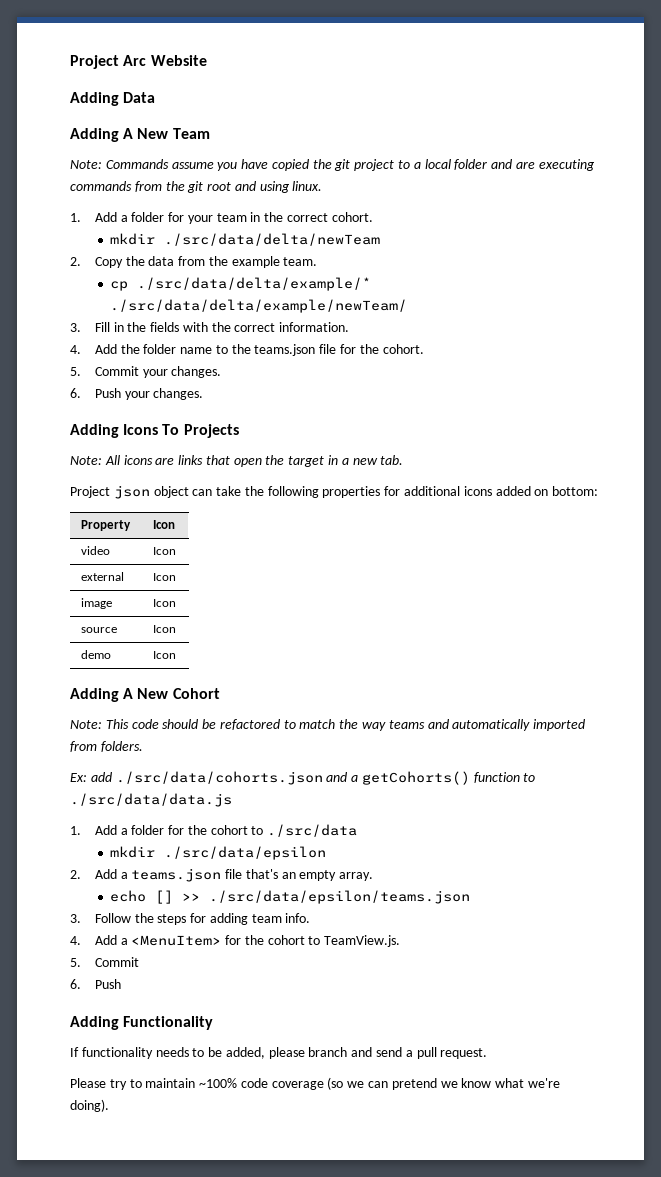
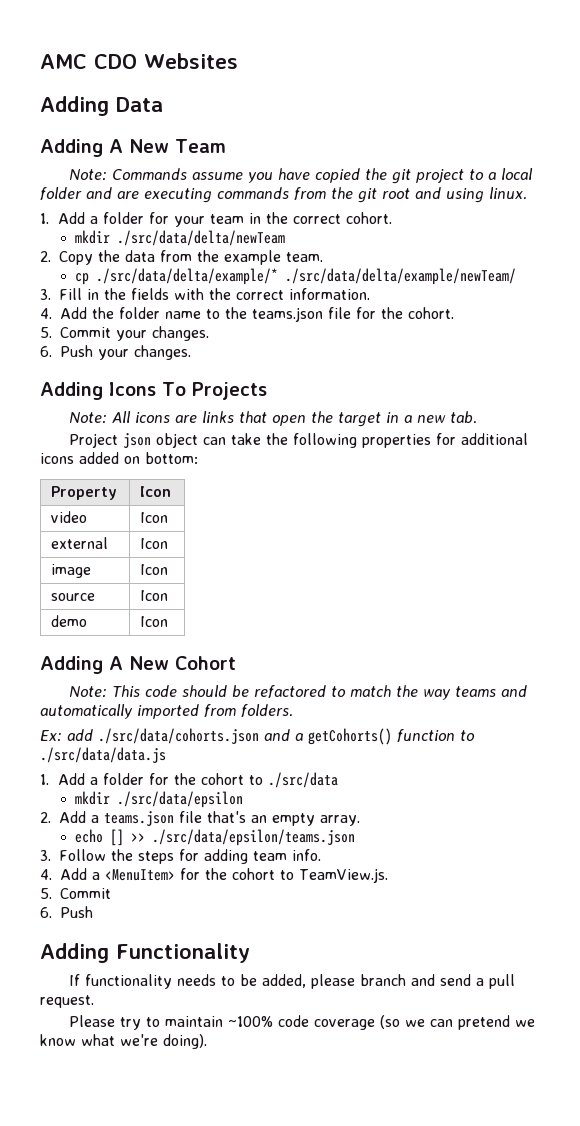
- Project Arc Website
+ AMC CDO Websites

